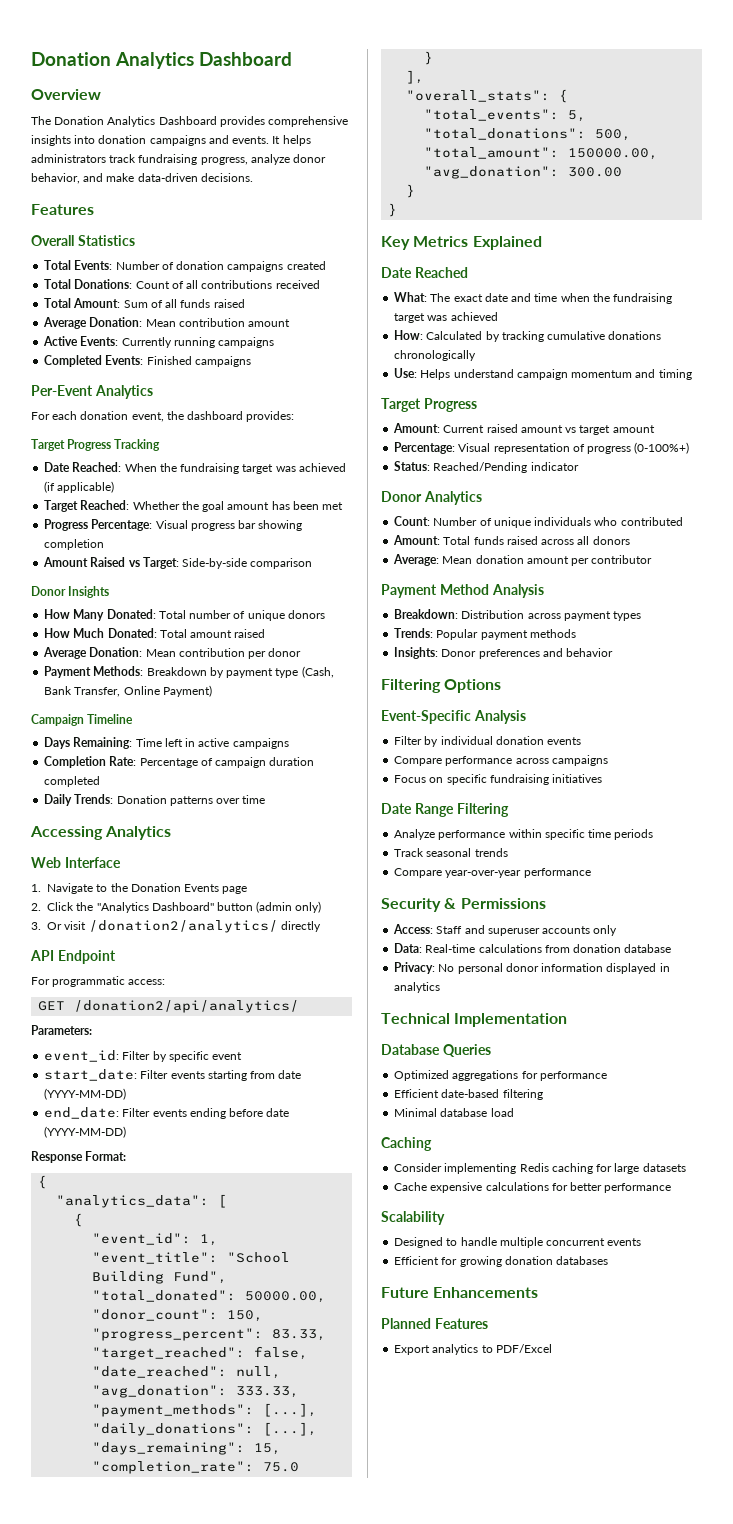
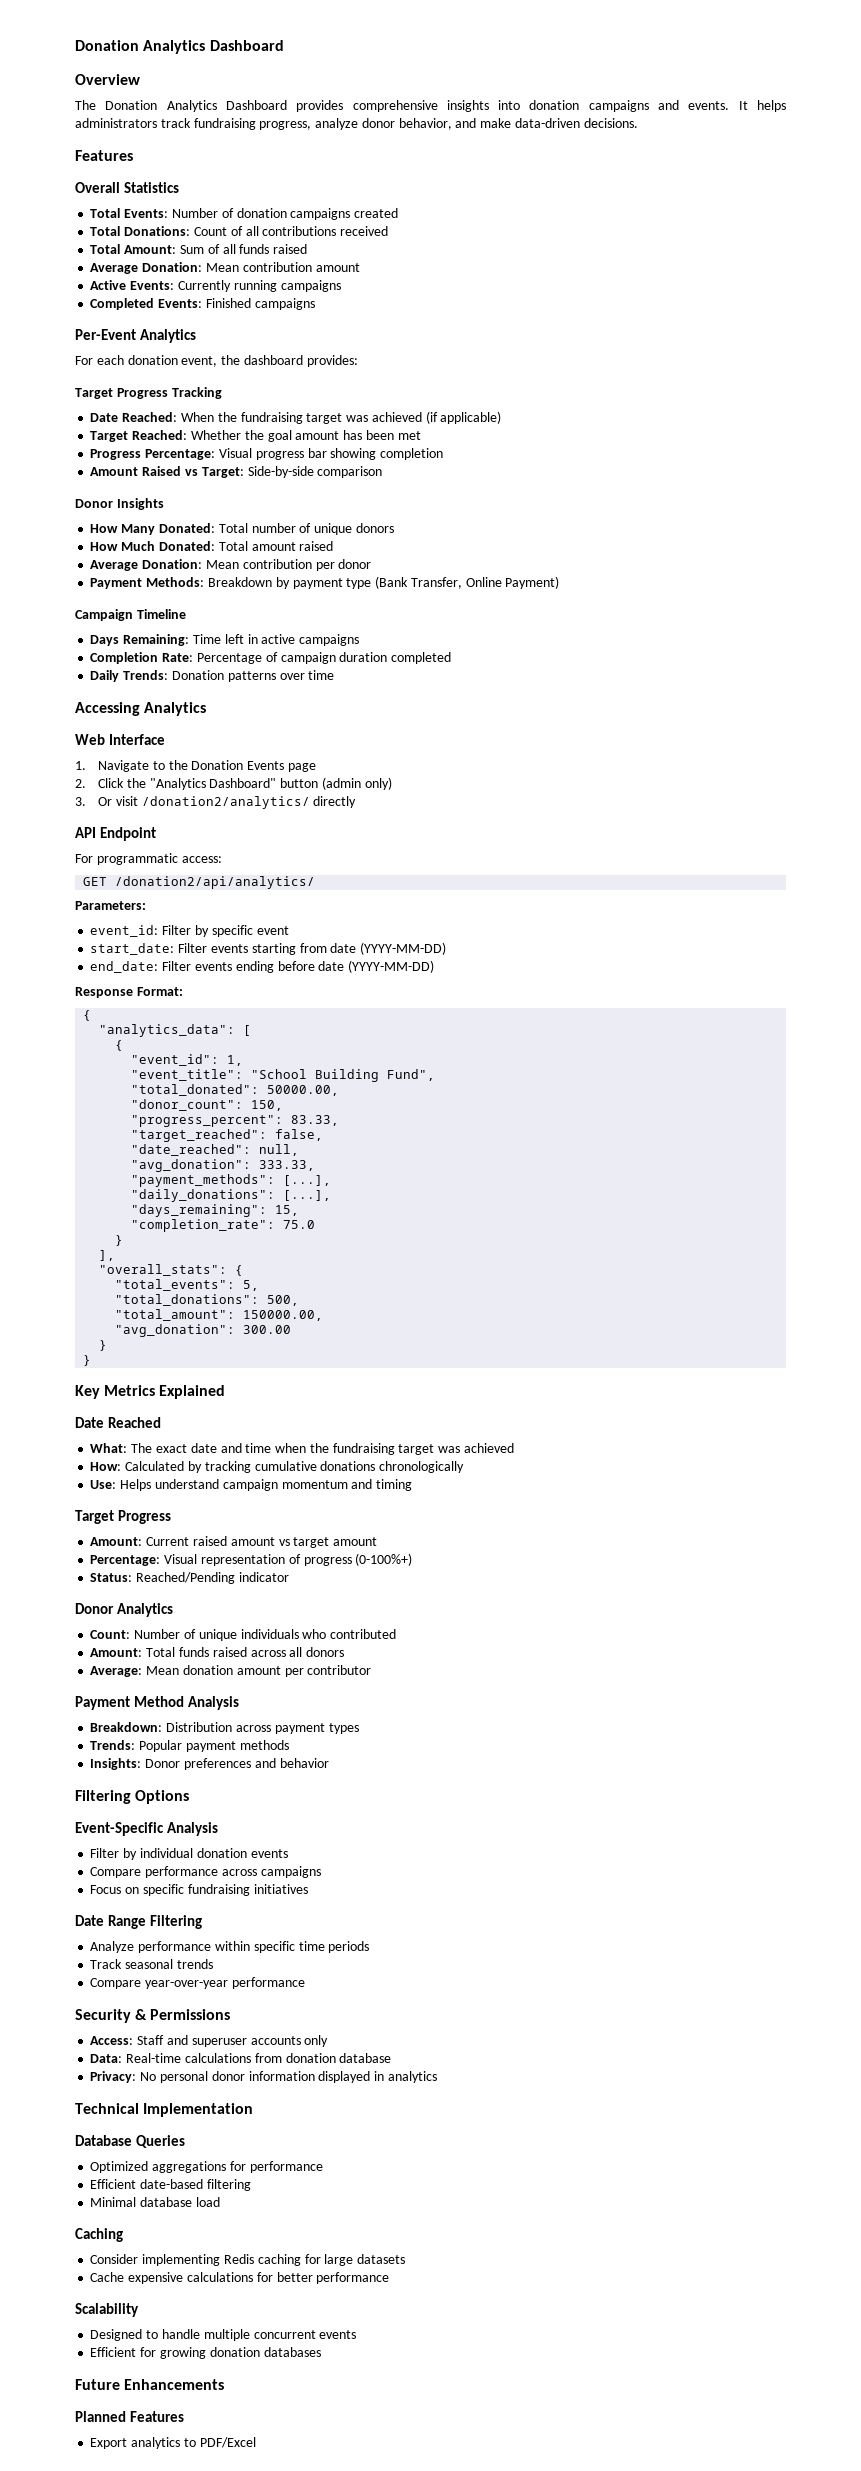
- Payment Methods: Breakdown by payment type (Cash, Bank Transfer, Online Payment)
+ Payment Methods: Breakdown by payment type (Bank Transfer, Online Payment)

